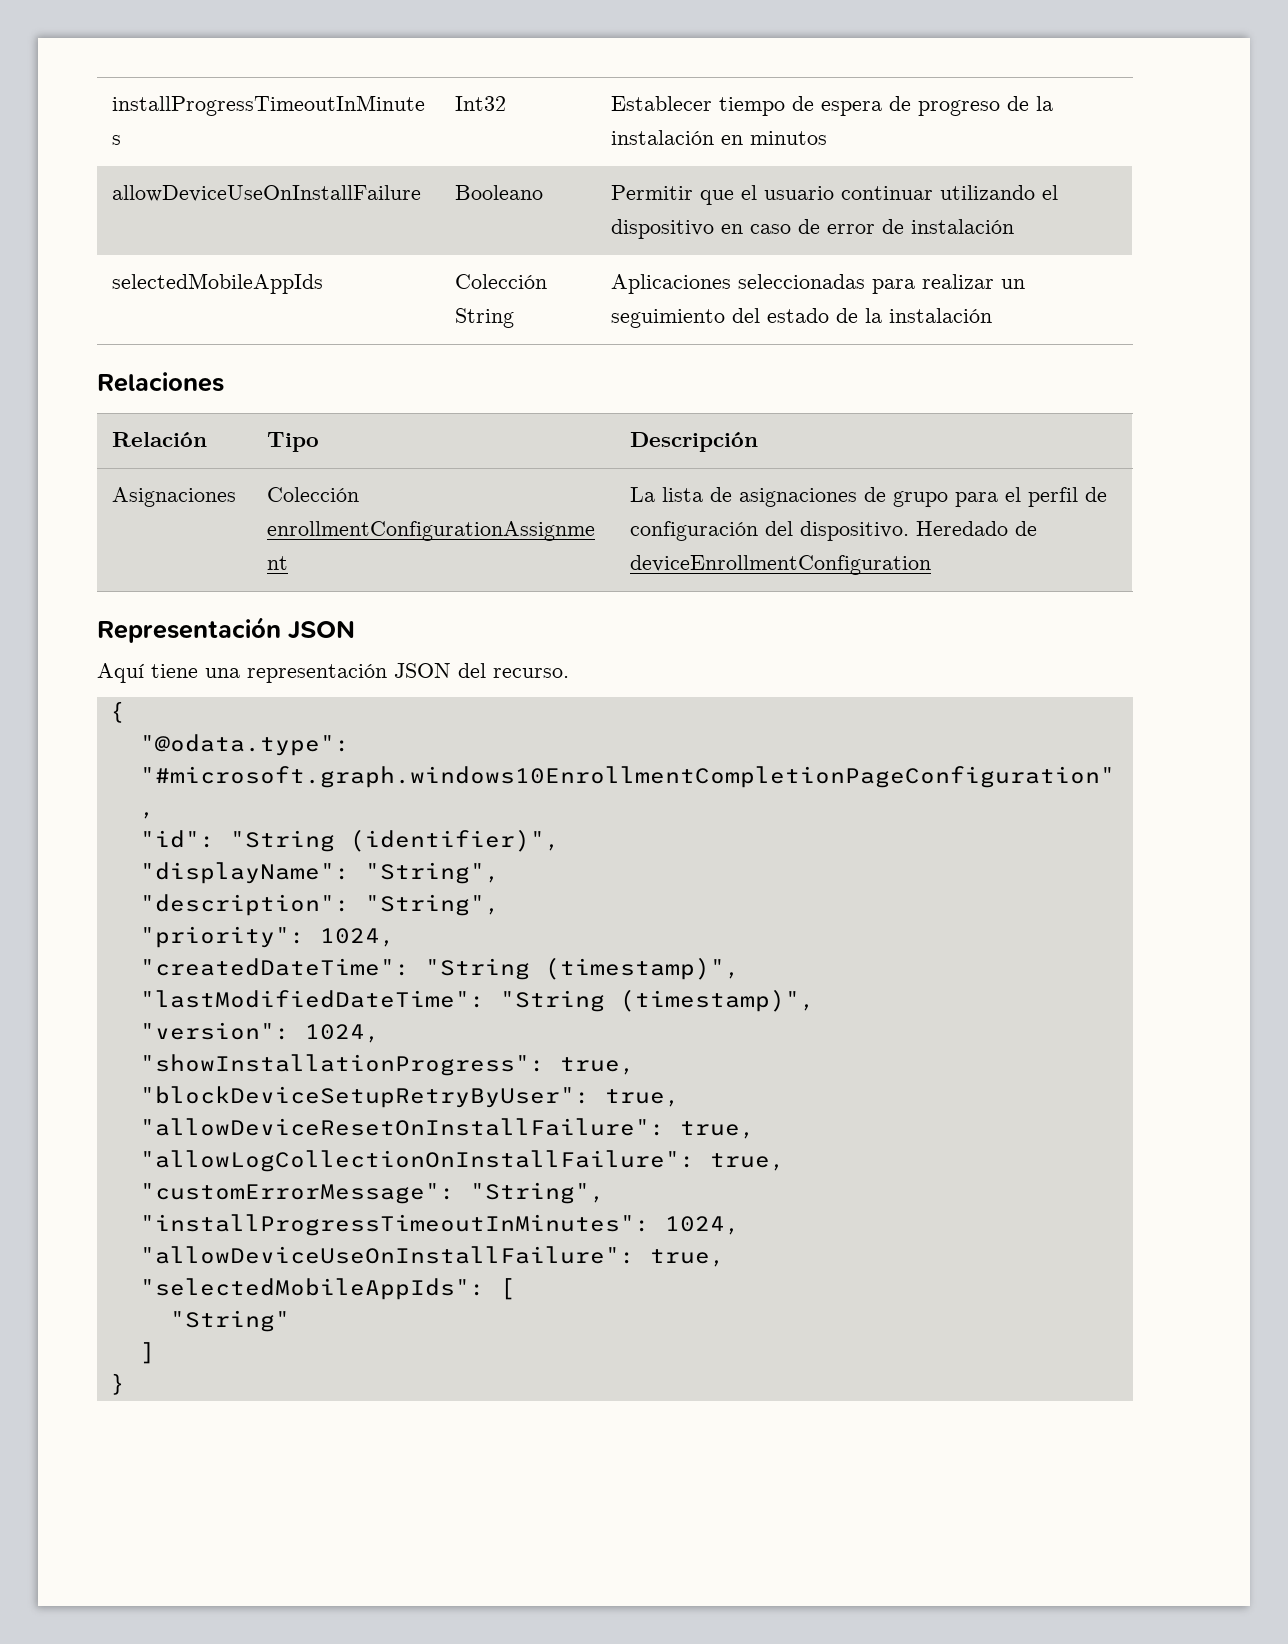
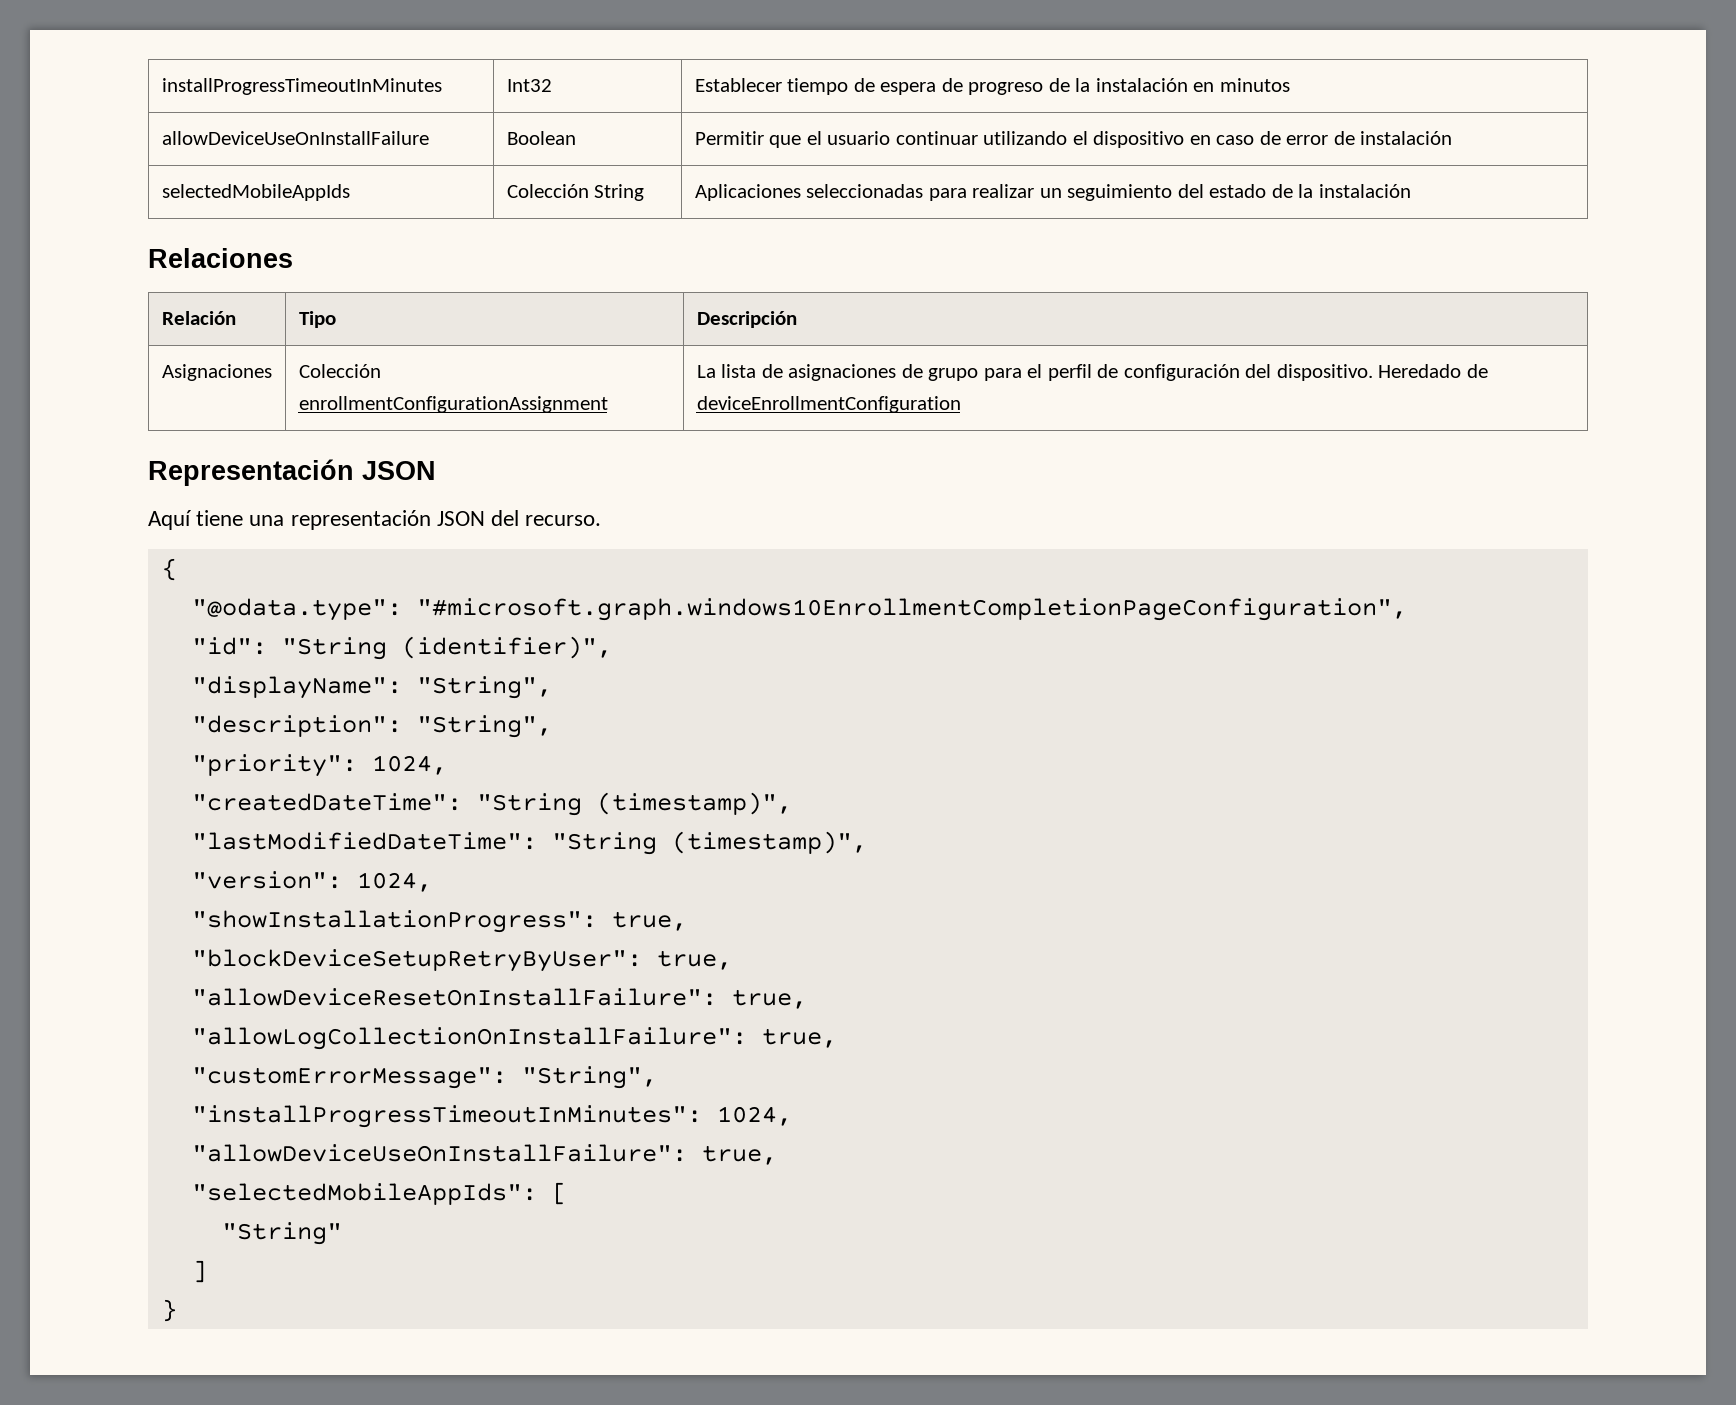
- allowDeviceUseOnInstallFailure | Booleano | Permitir que el usuario continuar utilizando el dispositivo en caso de error de instalación
+ allowDeviceUseOnInstallFailure | Boolean | Permitir que el usuario continuar utilizando el dispositivo en caso de error de instalación

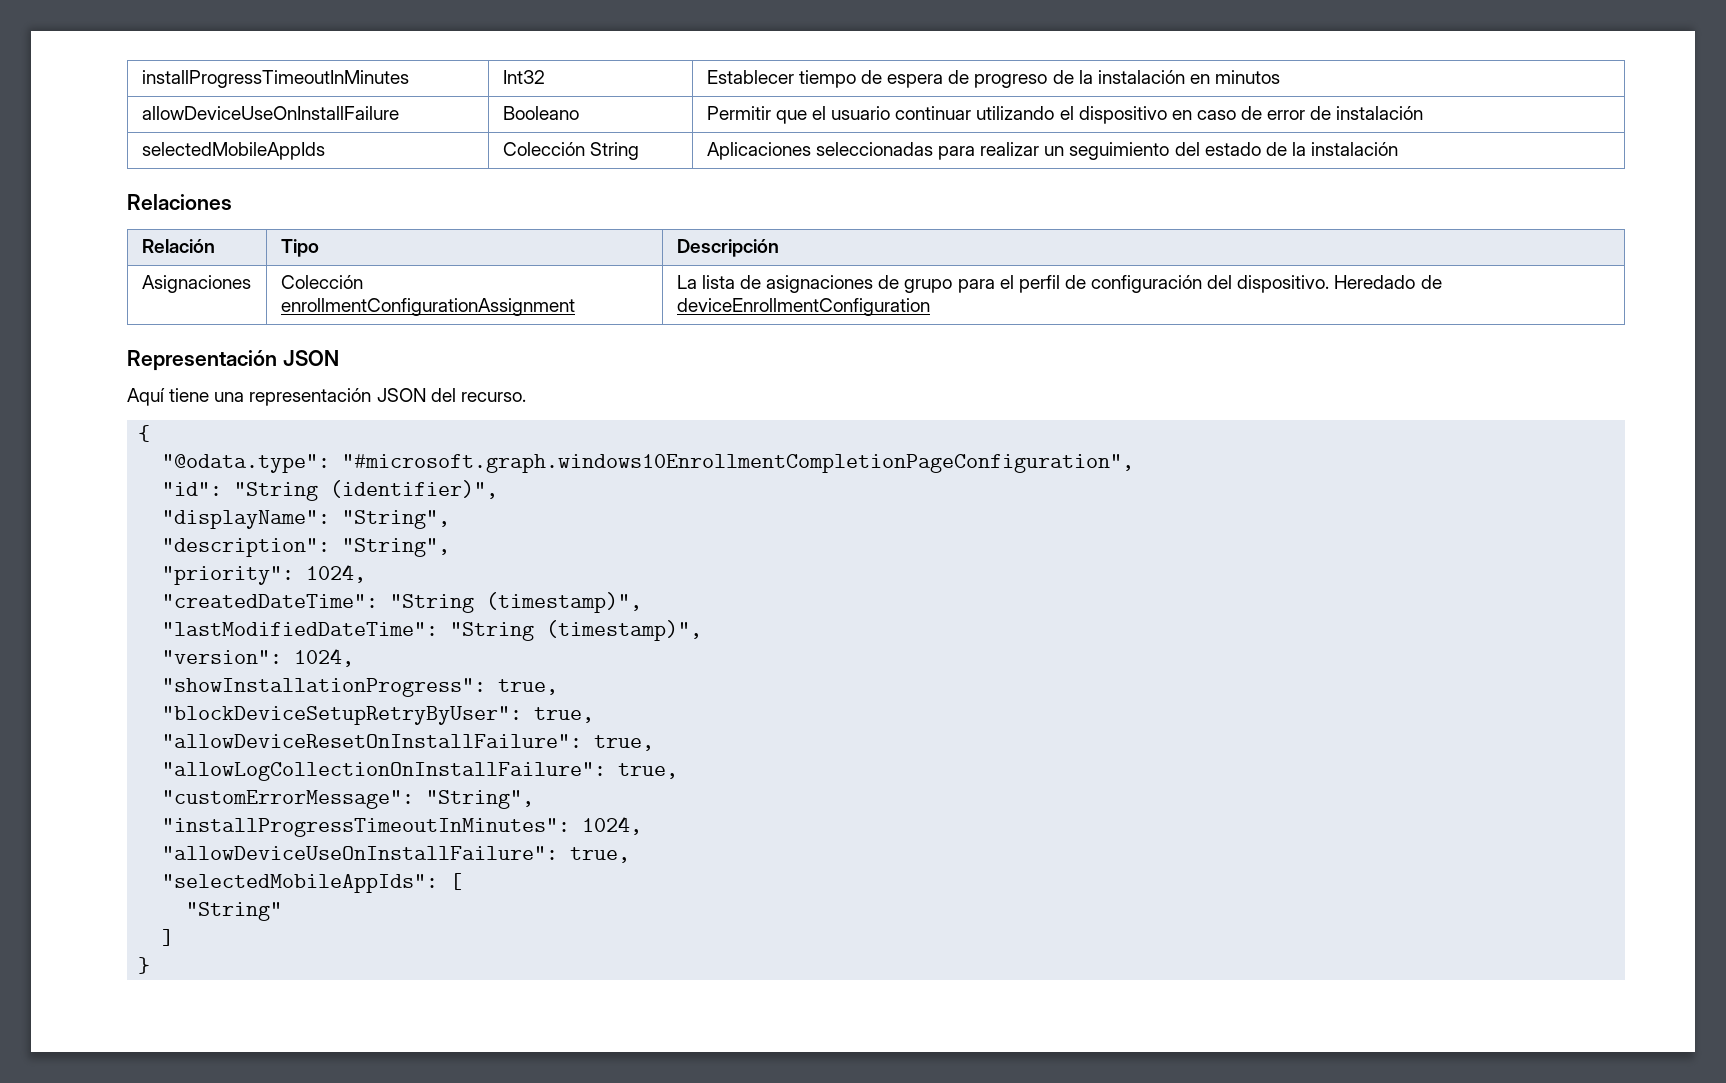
- allowDeviceUseOnInstallFailure | Boolean | Permitir que el usuario continuar utilizando el dispositivo en caso de error de instalación
+ allowDeviceUseOnInstallFailure | Booleano | Permitir que el usuario continuar utilizando el dispositivo en caso de error de instalación

